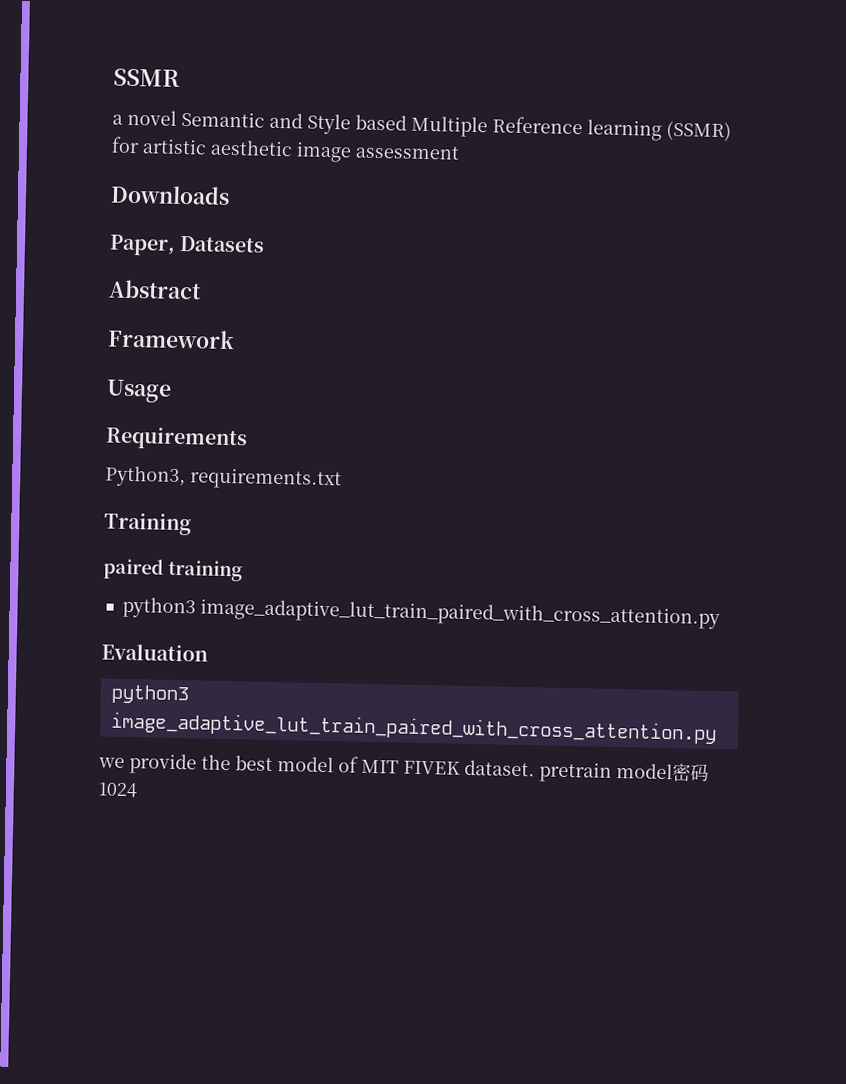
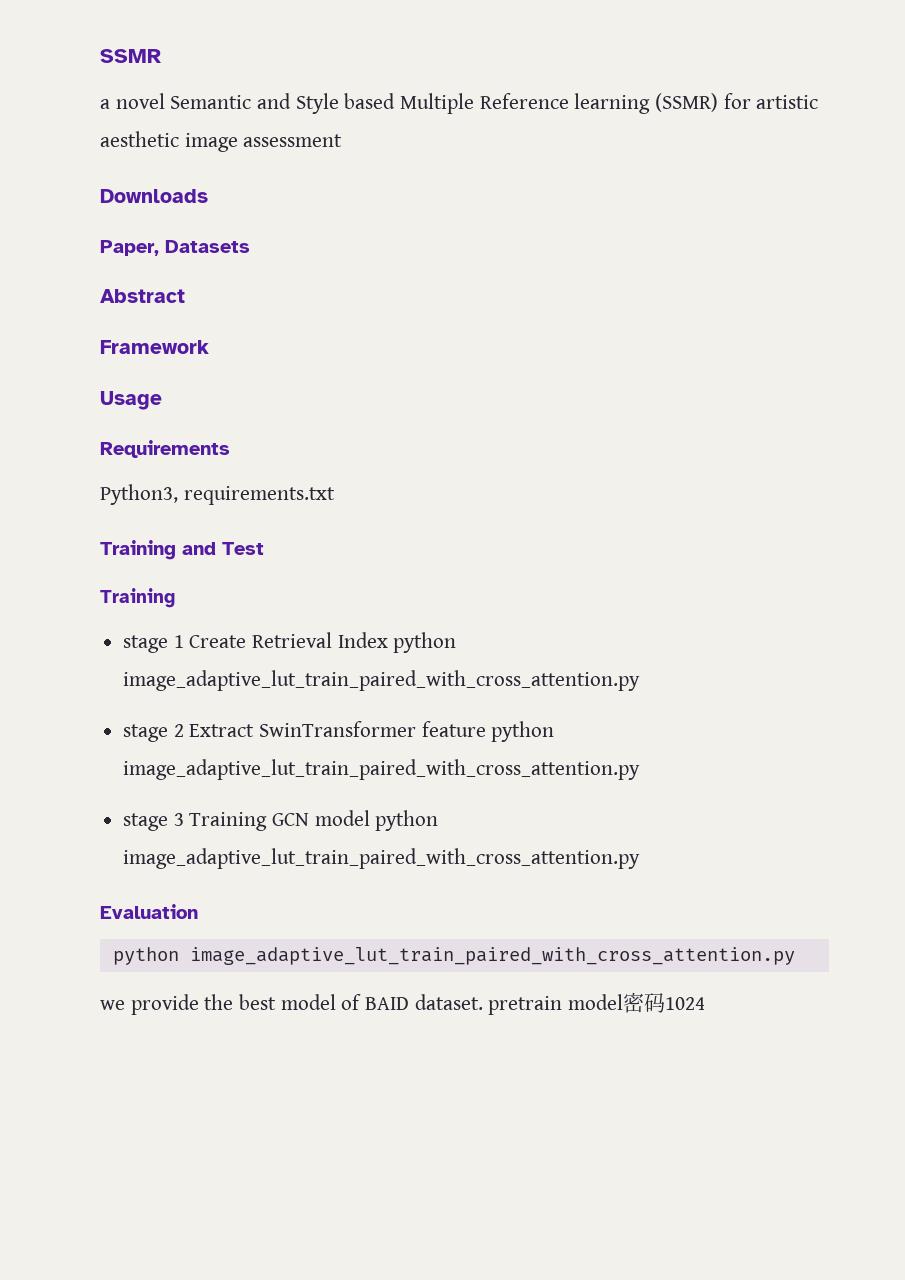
+ Training and Test
  Training
- paired training
- python3 image_adaptive_lut_train_paired_with_cross_attention.py
+ stage 1 Create Retrieval Index python image_adaptive_lut_train_paired_with_cross_attention.py
+ stage 2 Extract SwinTransformer feature python image_adaptive_lut_train_paired_with_cross_attention.py
+ stage 3 Training GCN model python image_adaptive_lut_train_paired_with_cross_attention.py
  Evaluation
- python3 image_adaptive_lut_train_paired_with_cross_attention.py
+ python image_adaptive_lut_train_paired_with_cross_attention.py
- we provide the best model of MIT FIVEK dataset. pretrain model密码1024
+ we provide the best model of BAID dataset. pretrain model密码1024

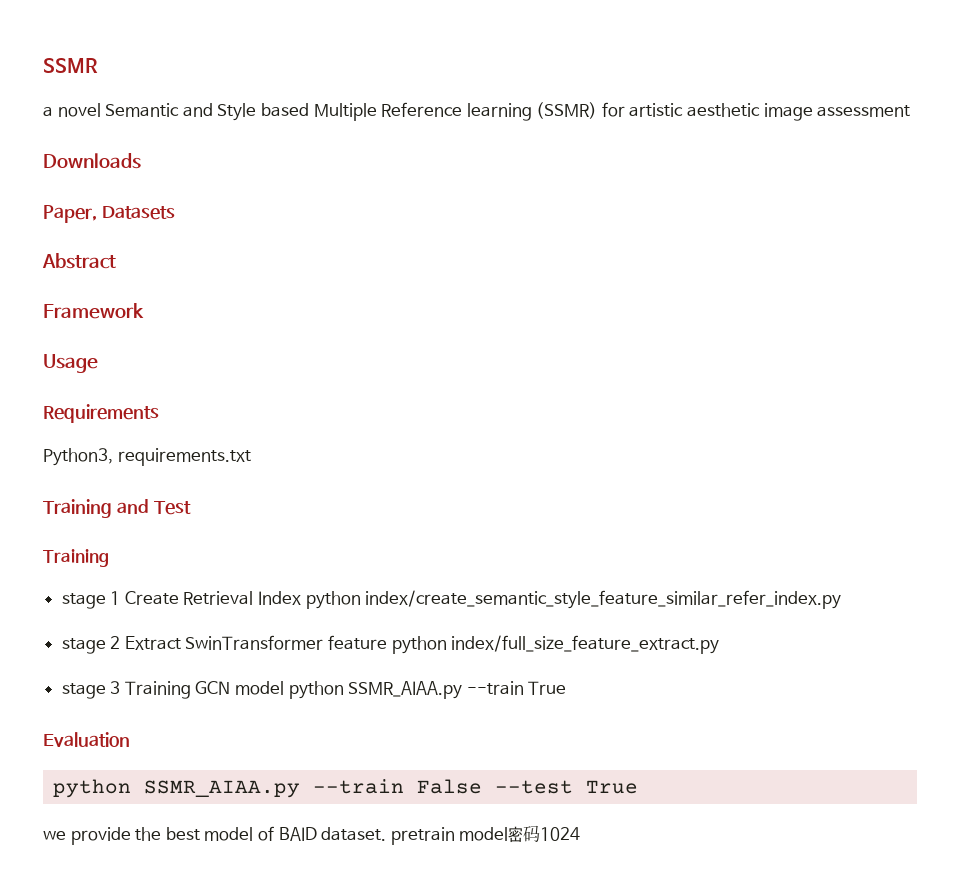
- stage 1 Create Retrieval Index python image_adaptive_lut_train_paired_with_cross_attention.py
+ stage 1 Create Retrieval Index python index/create_semantic_style_feature_similar_refer_index.py
- stage 2 Extract SwinTransformer feature python image_adaptive_lut_train_paired_with_cross_attention.py
+ stage 2 Extract SwinTransformer feature python index/full_size_feature_extract.py
- stage 3 Training GCN model python image_adaptive_lut_train_paired_with_cross_attention.py
+ stage 3 Training GCN model python SSMR_AIAA.py --train True
  Evaluation
- python image_adaptive_lut_train_paired_with_cross_attention.py
+ python SSMR_AIAA.py --train False --test True

